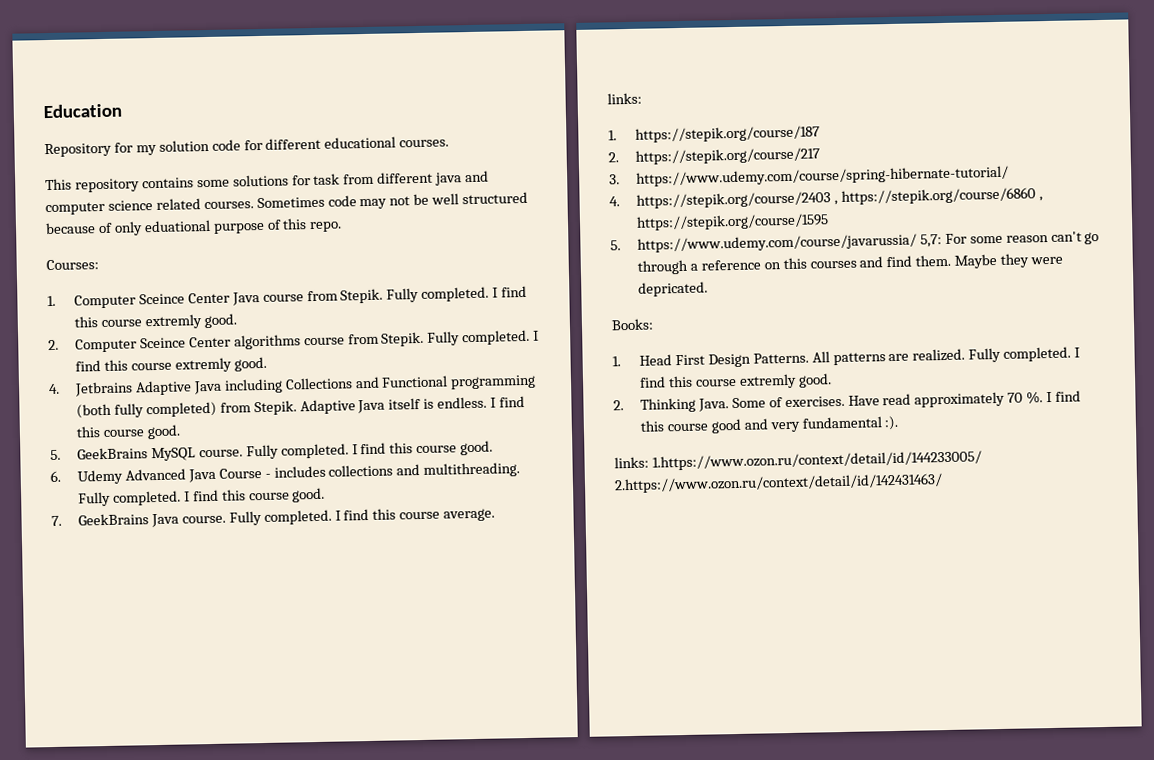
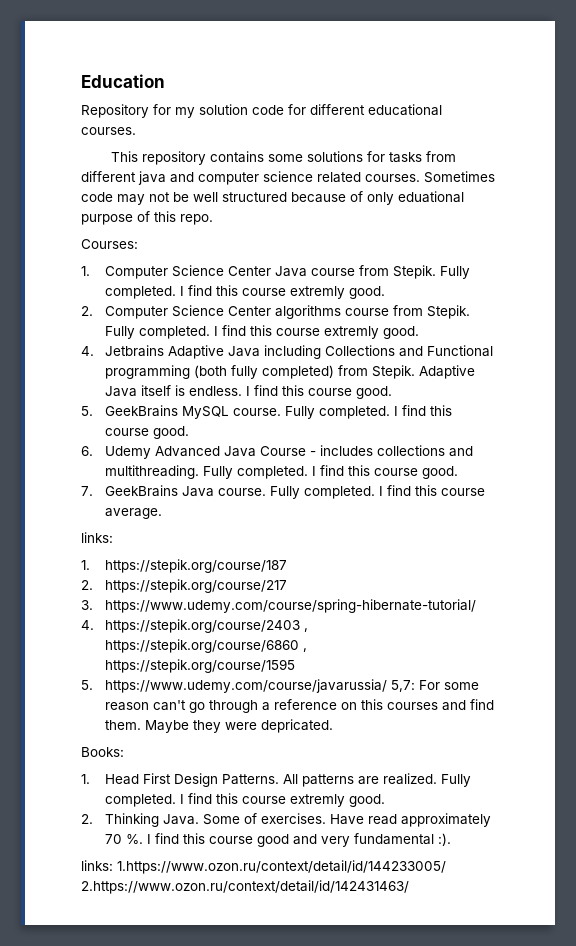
- This repository contains some solutions for task from different java and computer science related courses.
+ This repository contains some solutions for tasks from different java and computer science related courses.
- 1. Computer Sceince Center Java course from Stepik.
+ 1. Computer Science Center Java course from Stepik.
- 2. Computer Sceince Center algorithms course from Stepik.
+ 2. Computer Science Center algorithms course from Stepik.

